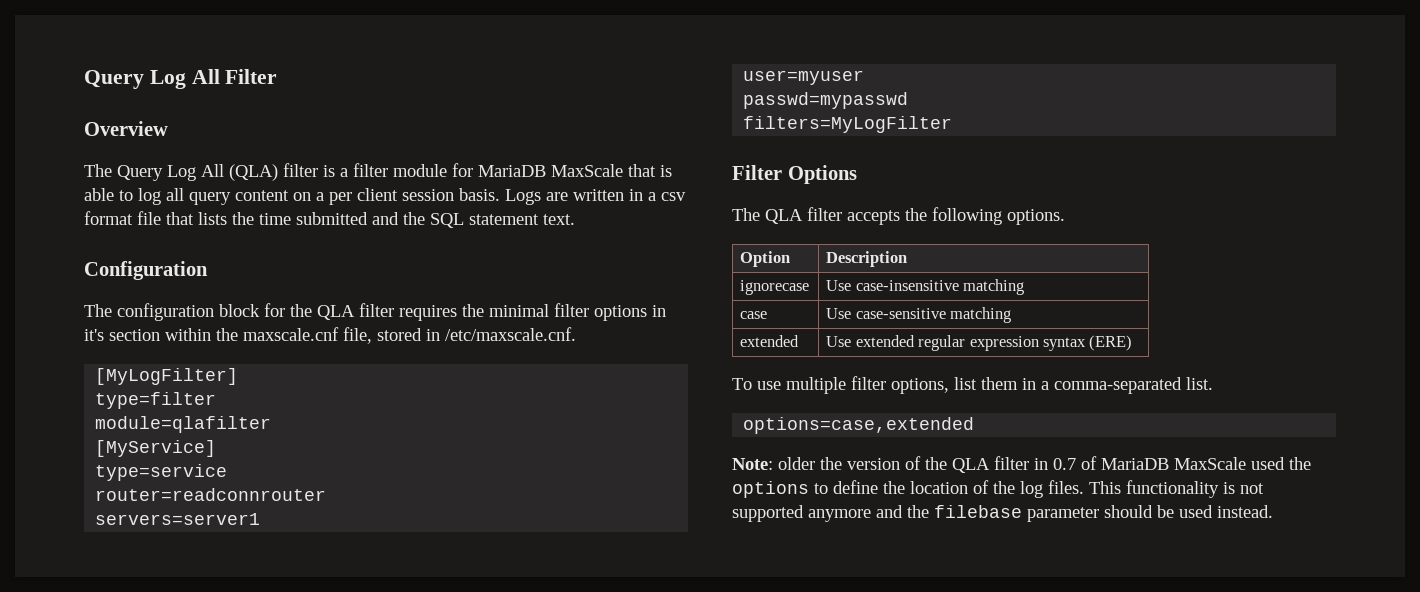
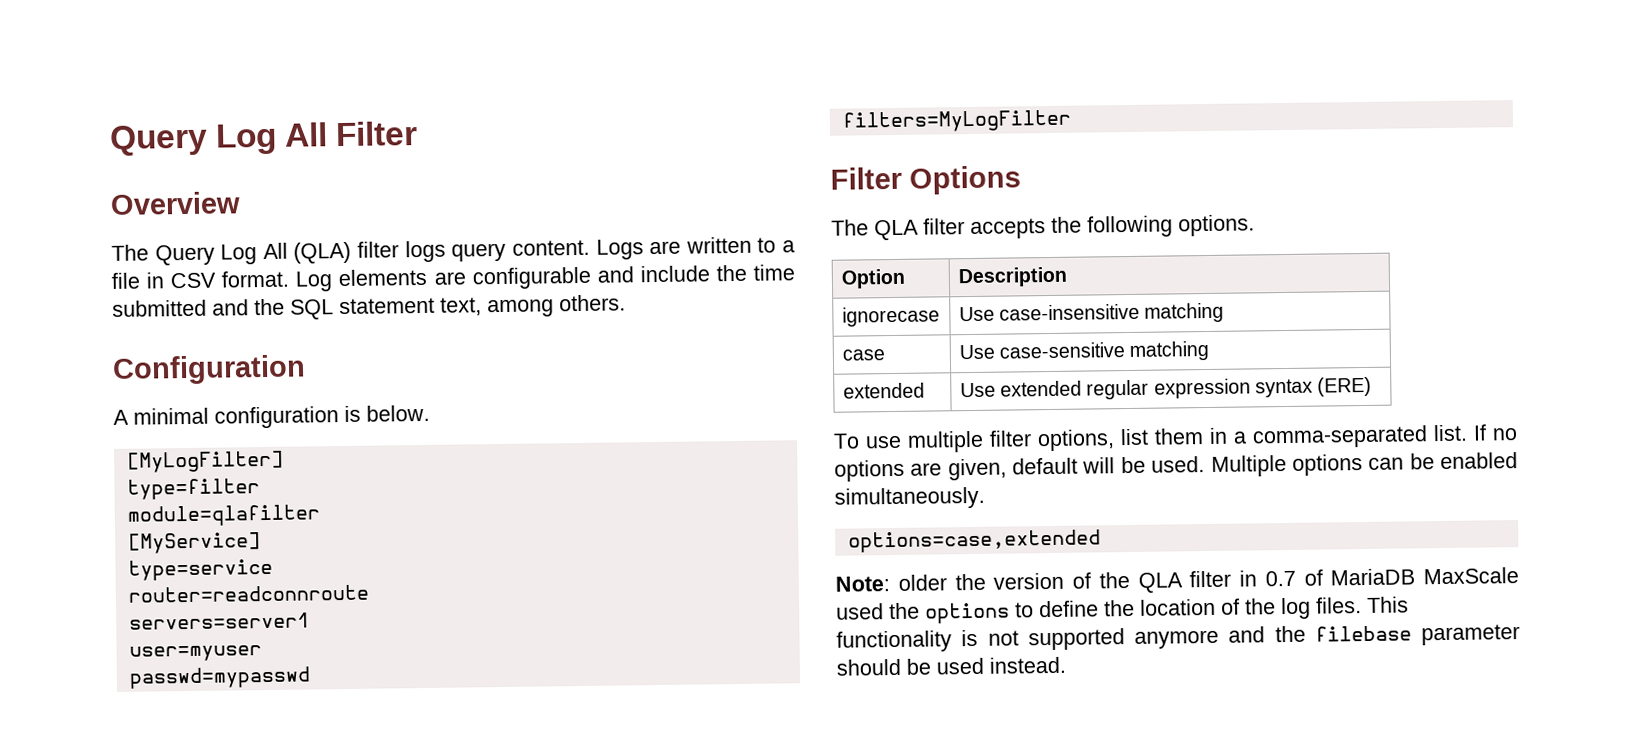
- The Query Log All (QLA) filter is a filter module for MariaDB MaxScale that is able to log all query content on a per client session basis. Logs are written in a csv format file that lists the time submitted and the SQL statement text.
+ The Query Log All (QLA) filter logs query content. Logs are written to a file in CSV format. Log elements are configurable and include the time submitted and the SQL statement text, among others.
  Configuration
- The configuration block for the QLA filter requires the minimal filter options in it's section within the maxscale.cnf file, stored in /etc/maxscale.cnf.
+ A minimal configuration is below.
- router=readconnrouter
+ router=readconnroute
+ If no options are given, default will be used. Multiple options can be enabled simultaneously.

